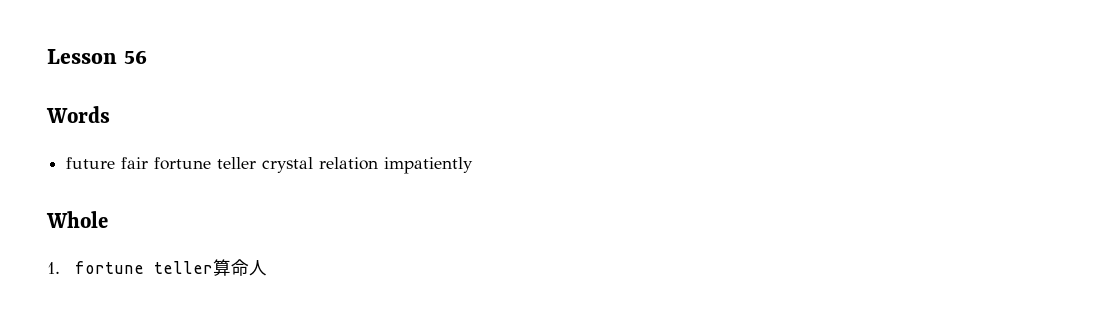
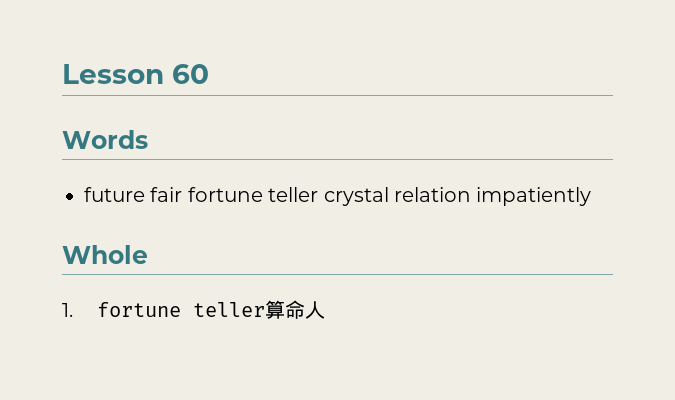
- Lesson 56
+ Lesson 60

